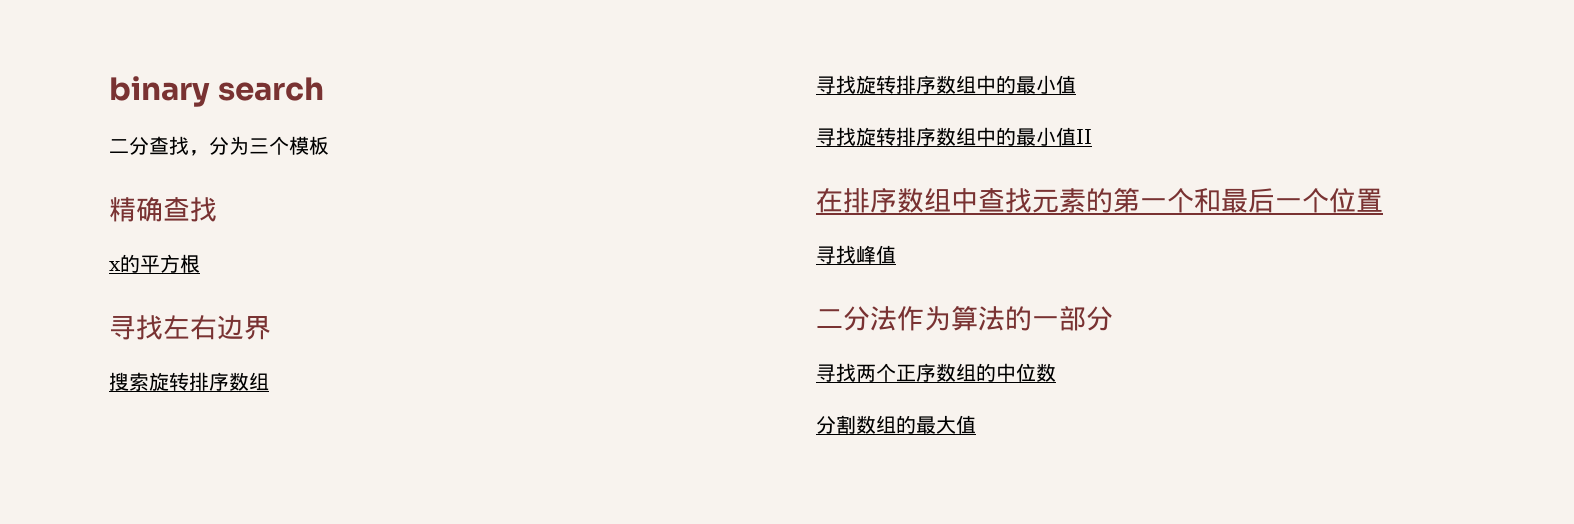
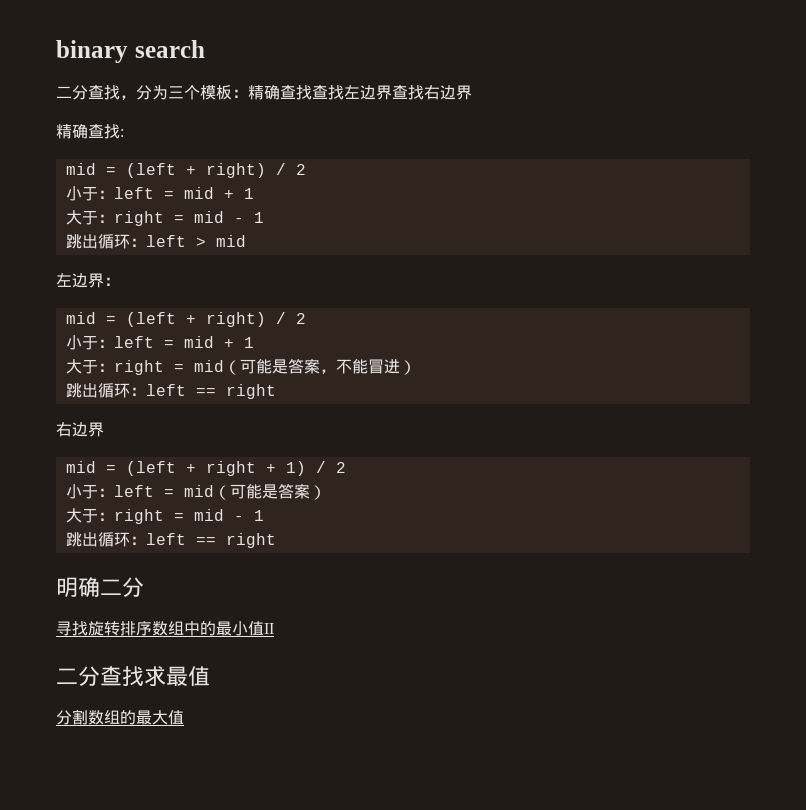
- 二分查找，分为三个模板
- 精确查找
- x的平方根
- 寻找左右边界
- 搜索旋转排序数组
- 寻找旋转排序数组中的最小值
+ 二分查找，分为三个模板：精确查找查找左边界查找右边界
+ 精确查找:
+ mid = (left + right) / 2
+ 小于：left = mid + 1
+ 大于：right = mid - 1
+ 跳出循环：left > mid
+ 左边界：
+ mid = (left + right) / 2
+ 小于：left = mid + 1
+ 大于：right = mid（可能是答案，不能冒进）
+ 跳出循环：left == right
+ 右边界
+ mid = (left + right + 1) / 2
+ 小于：left = mid（可能是答案）
+ 大于：right = mid - 1
+ 跳出循环：left == right
+ 明确二分
- 在排序数组中查找元素的第一个和最后一个位置
- 寻找峰值
- 二分法作为算法的一部分
- 寻找两个正序数组的中位数
+ 二分查找求最值

